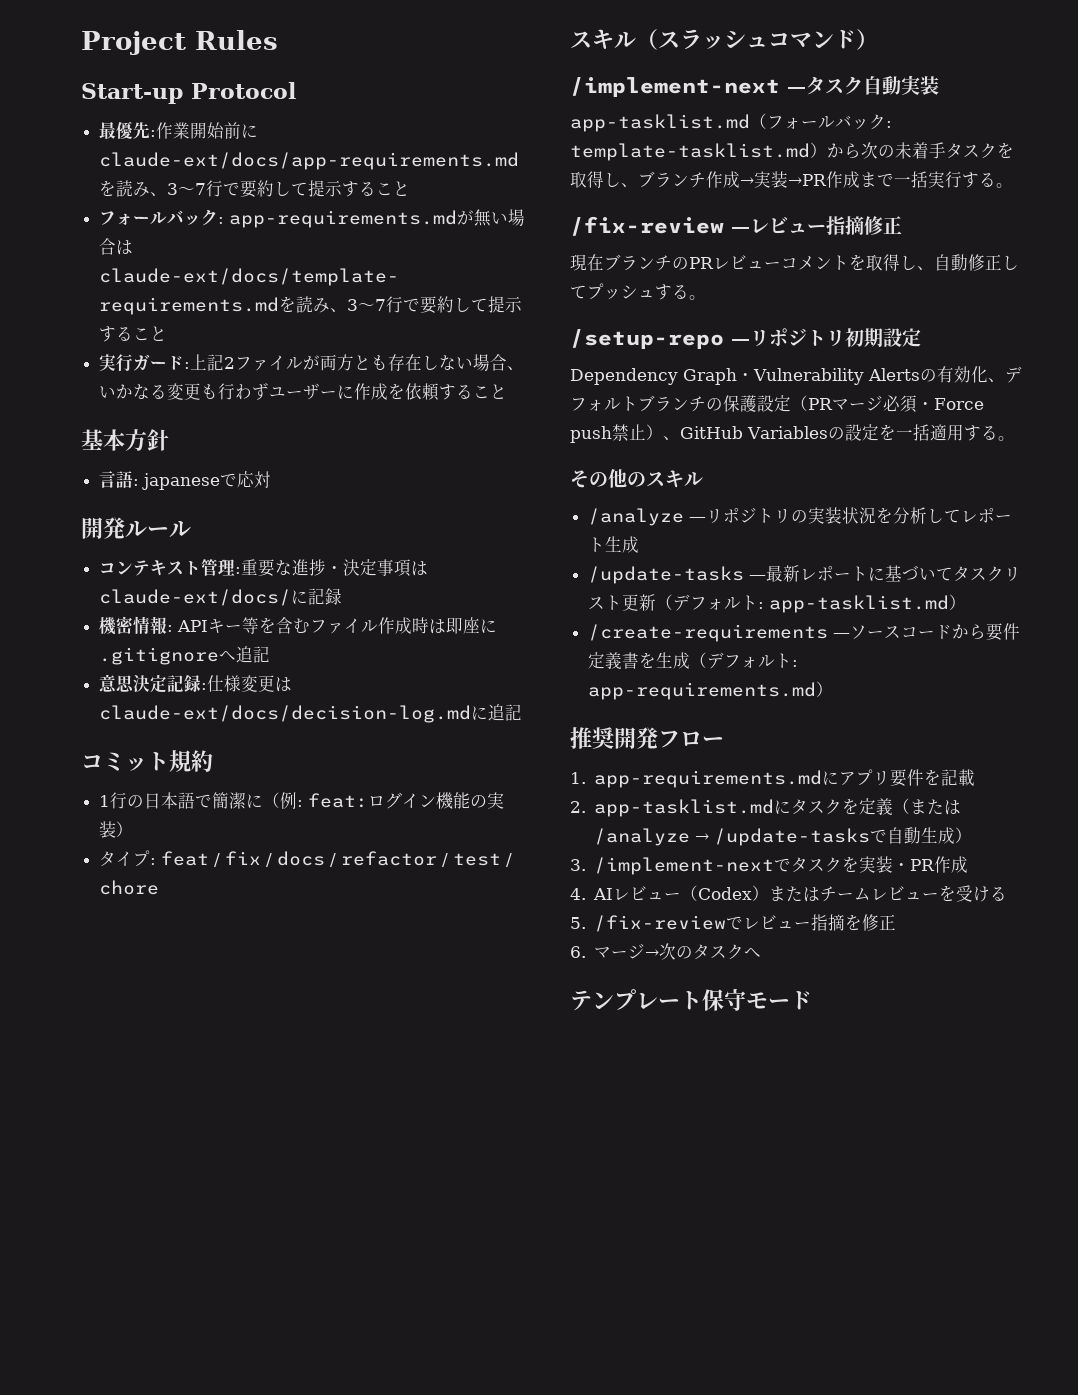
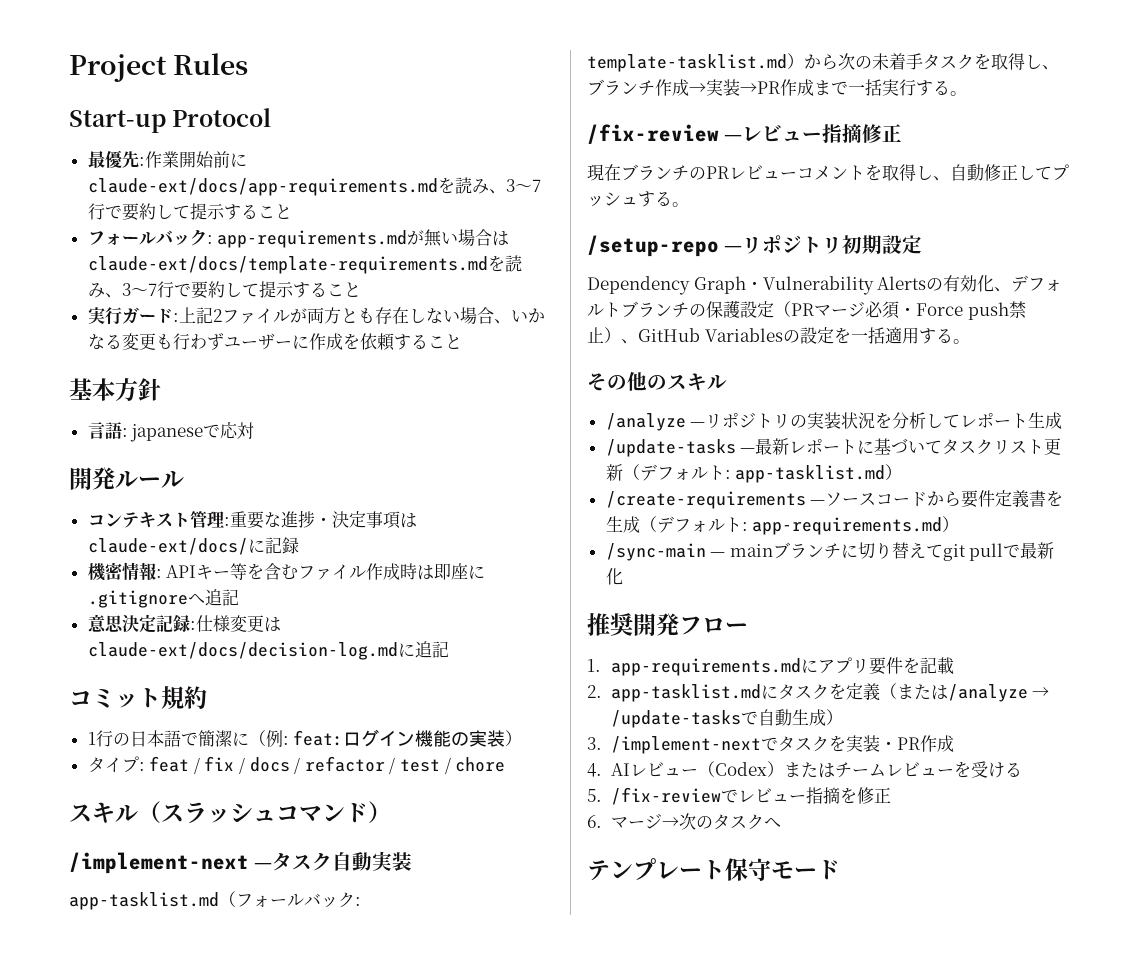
+ /sync-main — mainブランチに切り替えてgit pullで最新化

